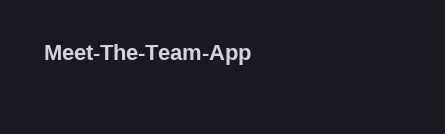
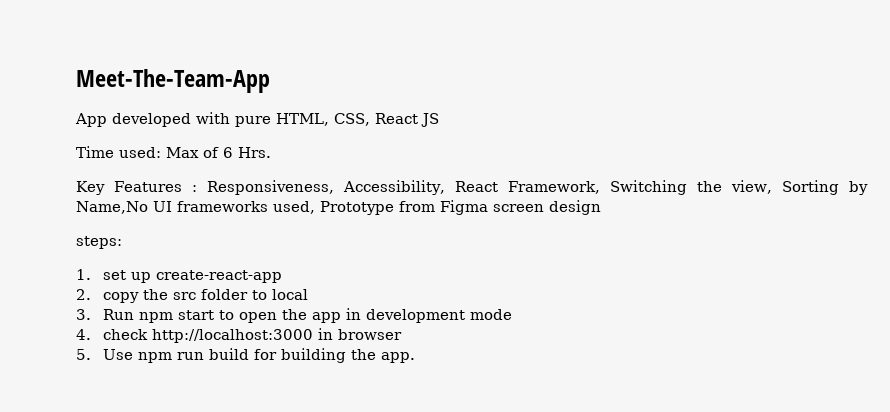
+ App developed with pure HTML, CSS, React JS
+ Time used: Max of 6 Hrs.
+ Key Features : Responsiveness, Accessibility, React Framework, Switching the view, Sorting by Name,No UI frameworks used, Prototype from Figma screen design
+ steps:
+ 1. set up create-react-app
+ 2. copy the src folder to local
+ 3. Run npm start to open the app in development mode
+ 4. check http://localhost:3000 in browser
+ 5. Use npm run build for building the app.

